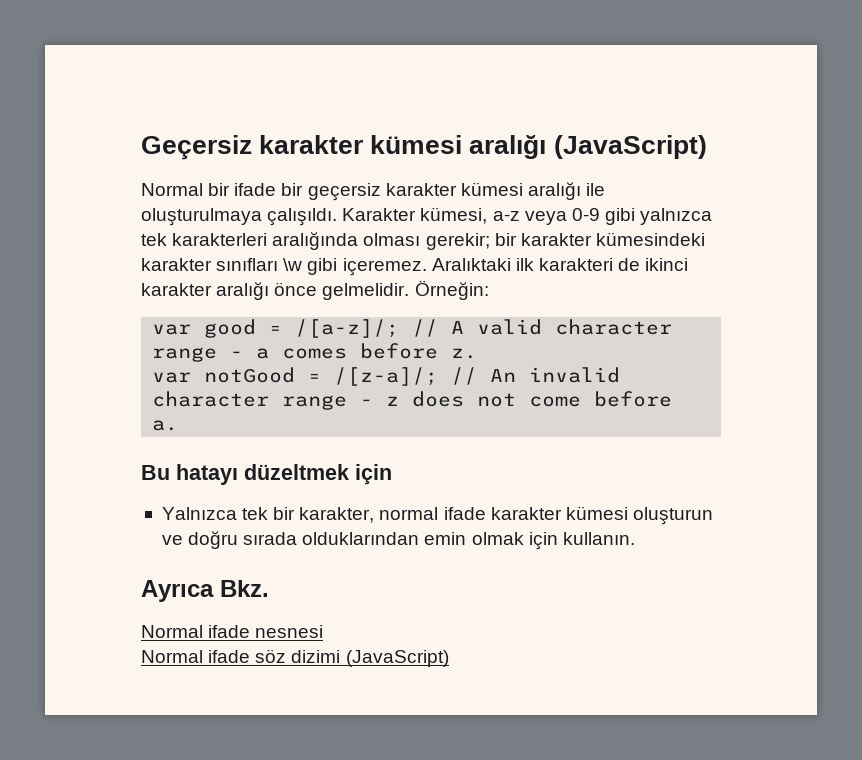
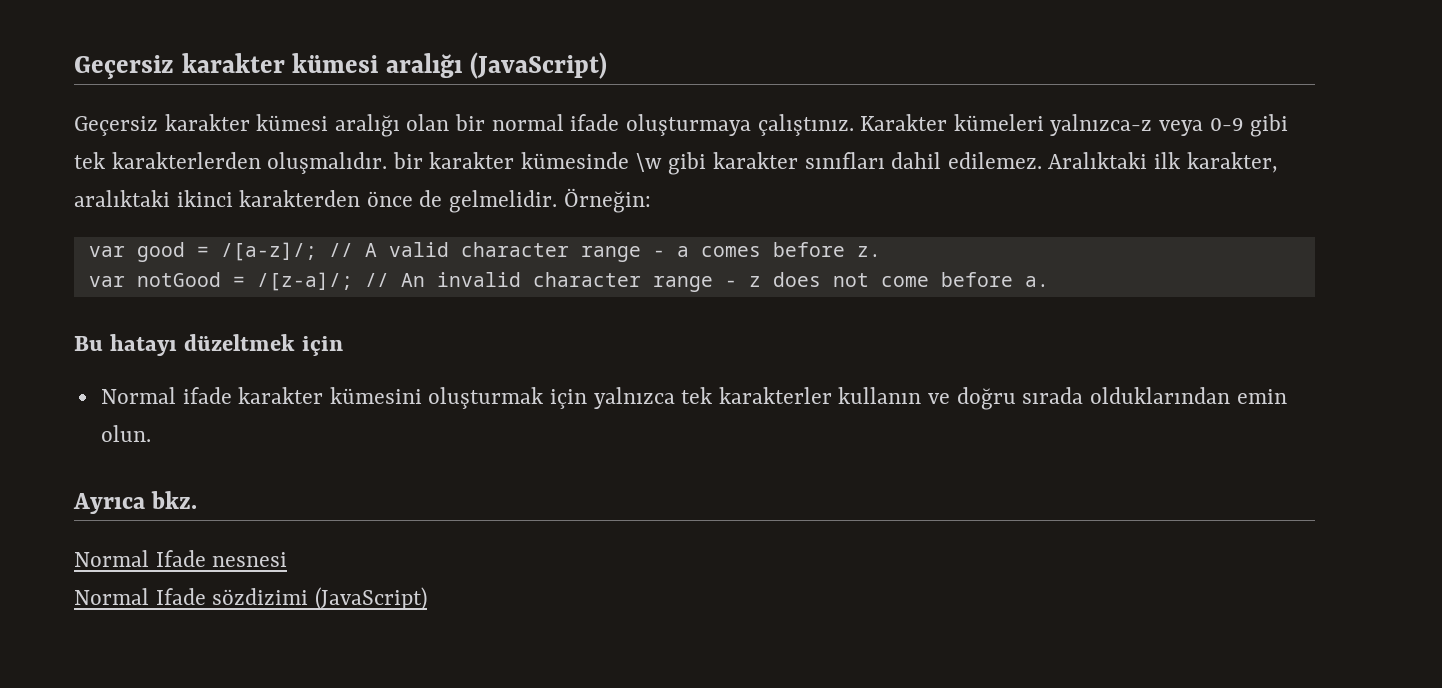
- Normal bir ifade bir geçersiz karakter kümesi aralığı ile oluşturulmaya çalışıldı. Karakter kümesi, a-z veya 0-9 gibi yalnızca tek karakterleri aralığında olması gerekir; bir karakter kümesindeki karakter sınıfları \w gibi içeremez. Aralıktaki ilk karakteri de ikinci karakter aralığı önce gelmelidir.
+ Geçersiz karakter kümesi aralığı olan bir normal ifade oluşturmaya çalıştınız. Karakter kümeleri yalnızca-z veya 0-9 gibi tek karakterlerden oluşmalıdır. bir karakter kümesinde \w gibi karakter sınıfları dahil edilemez. Aralıktaki ilk karakter, aralıktaki ikinci karakterden önce de gelmelidir.
- Yalnızca tek bir karakter, normal ifade karakter kümesi oluşturun ve doğru sırada olduklarından emin olmak için kullanın.
+ Normal ifade karakter kümesini oluşturmak için yalnızca tek karakterler kullanın ve doğru sırada olduklarından emin olun.
- Ayrıca Bkz.
- Normal ifade nesnesi
+ Ayrıca bkz.
+ Normal Ifade nesnesi
- Normal ifade söz dizimi (JavaScript)
+ Normal Ifade sözdizimi (JavaScript)

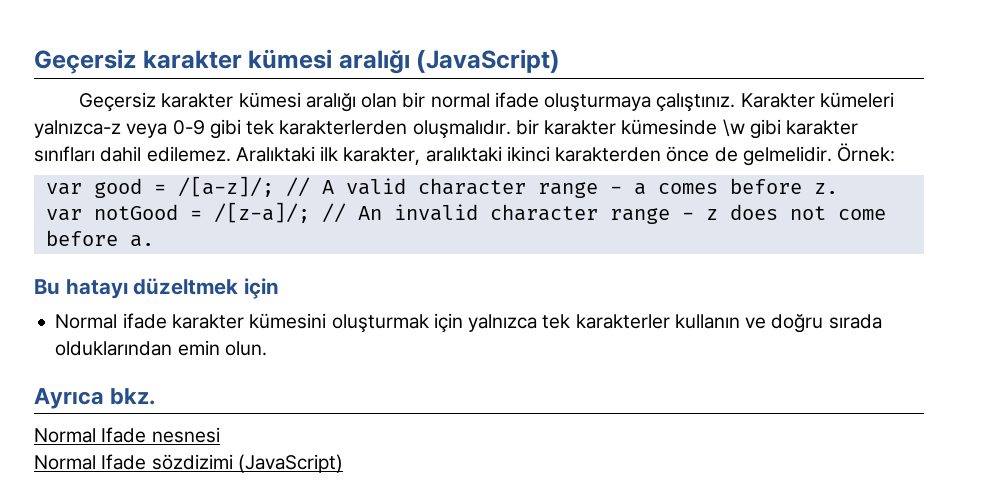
- Örneğin:
+ Örnek:

